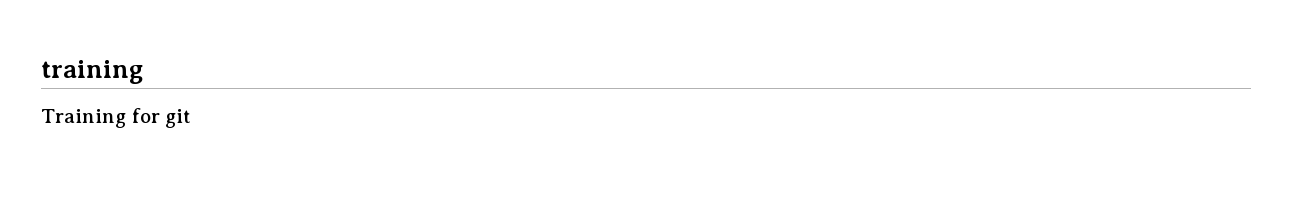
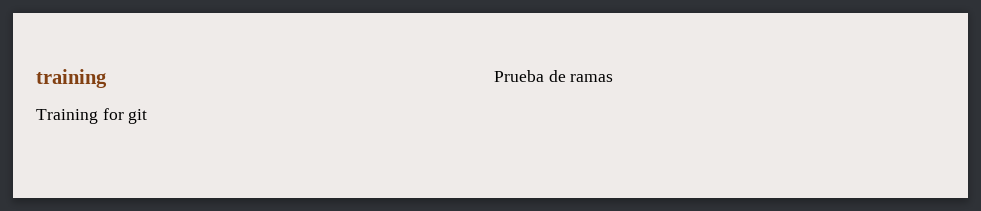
+ Prueba de ramas

